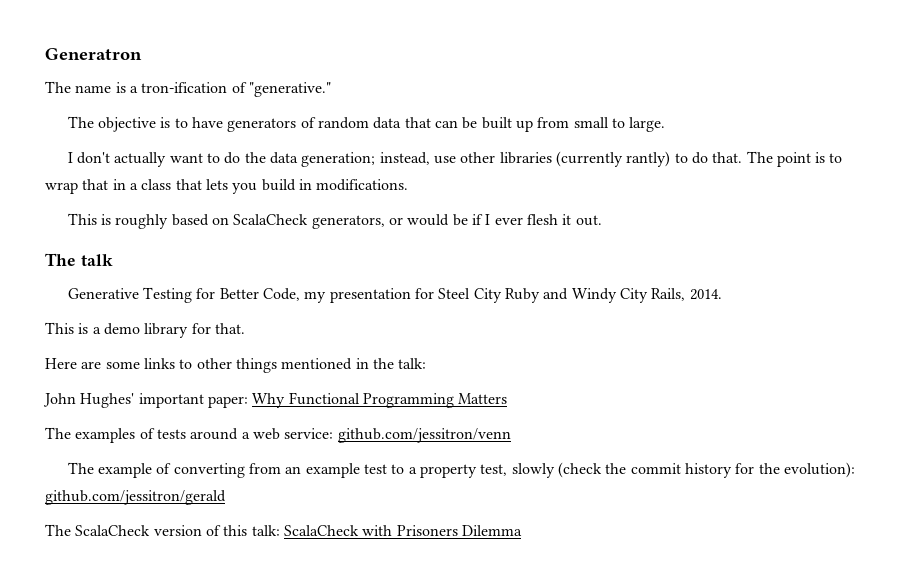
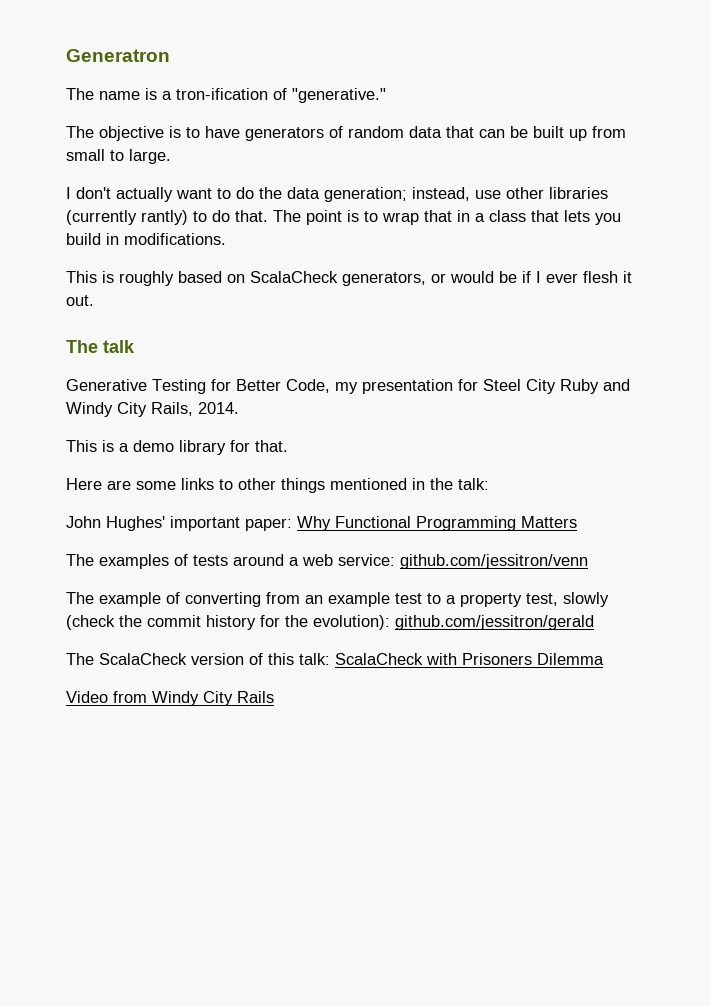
+ Video from Windy City Rails

